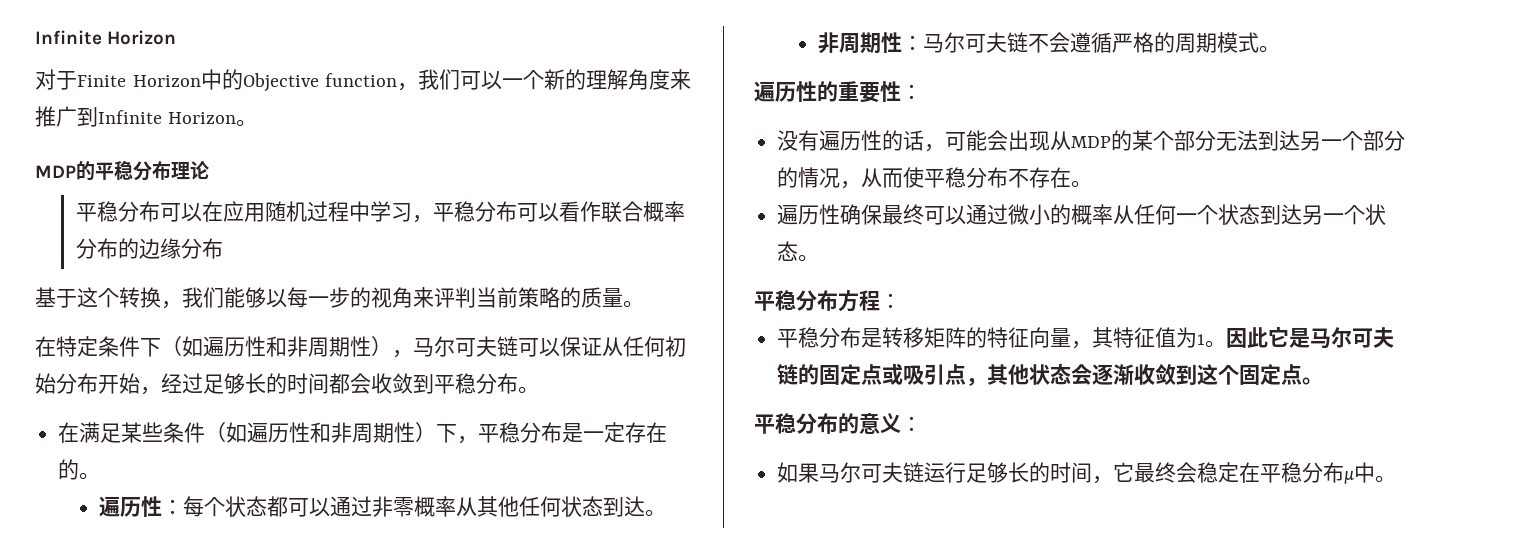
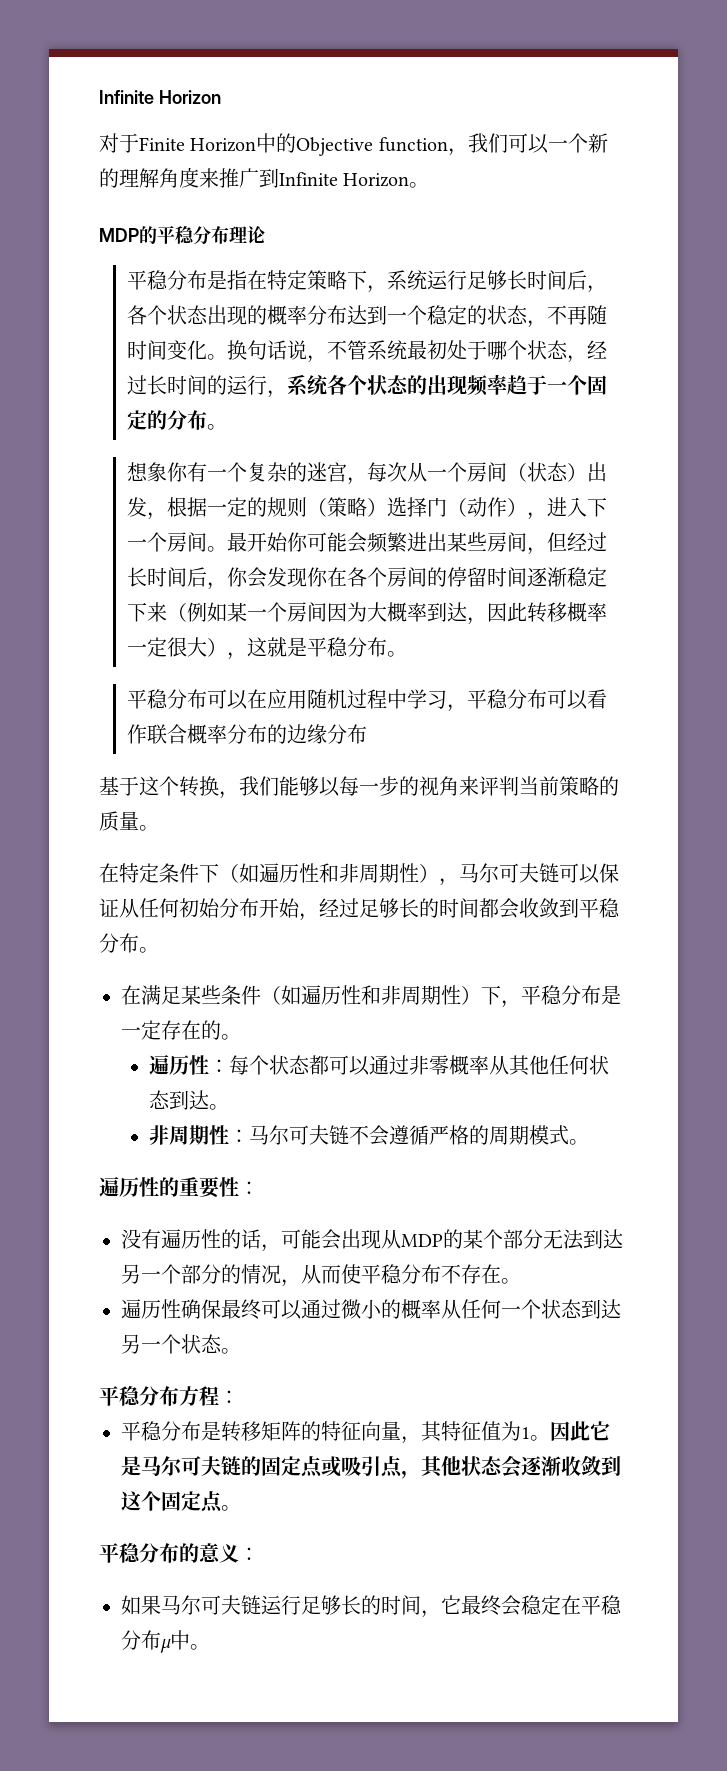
+ 平稳分布是指在特定策略下，系统运行足够长时间后，各个状态出现的概率分布达到一个稳定的状态，不再随时间变化。换句话说，不管系统最初处于哪个状态，经过长时间的运行，系统各个状态的出现频率趋于一个固定的分布。
+ 想象你有一个复杂的迷宫，每次从一个房间（状态）出发，根据一定的规则（策略）选择门（动作），进入下一个房间。最开始你可能会频繁进出某些房间，但经过长时间后，你会发现你在各个房间的停留时间逐渐稳定下来（例如某一个房间因为大概率到达，因此转移概率一定很大），这就是平稳分布。

